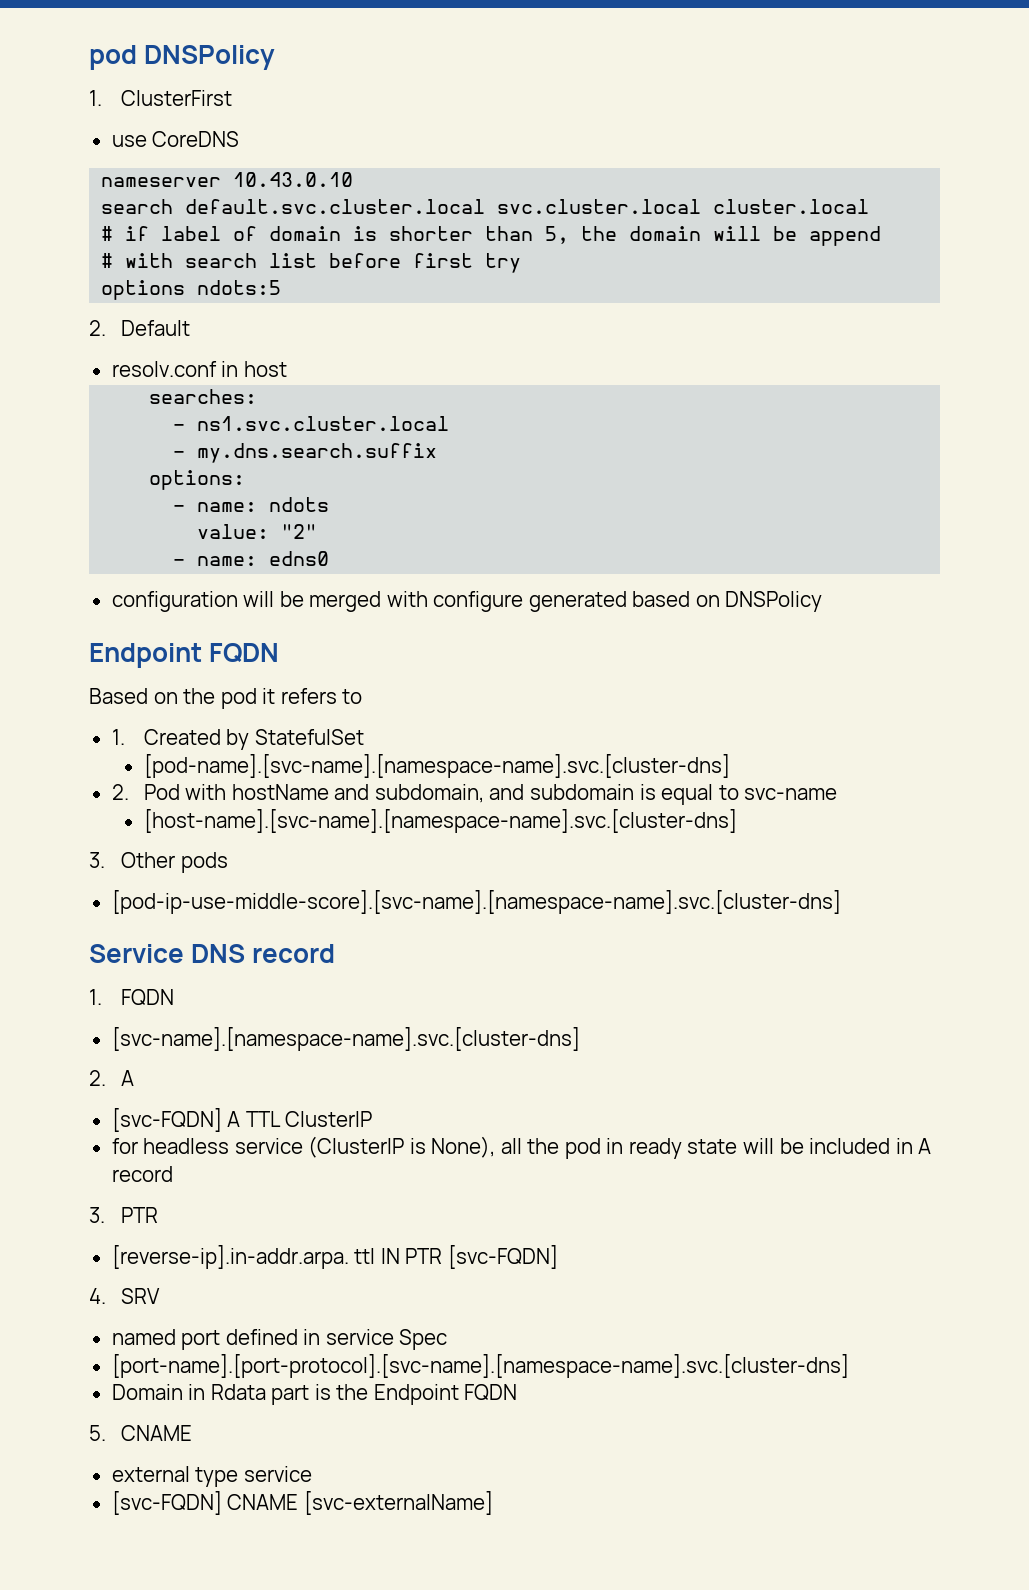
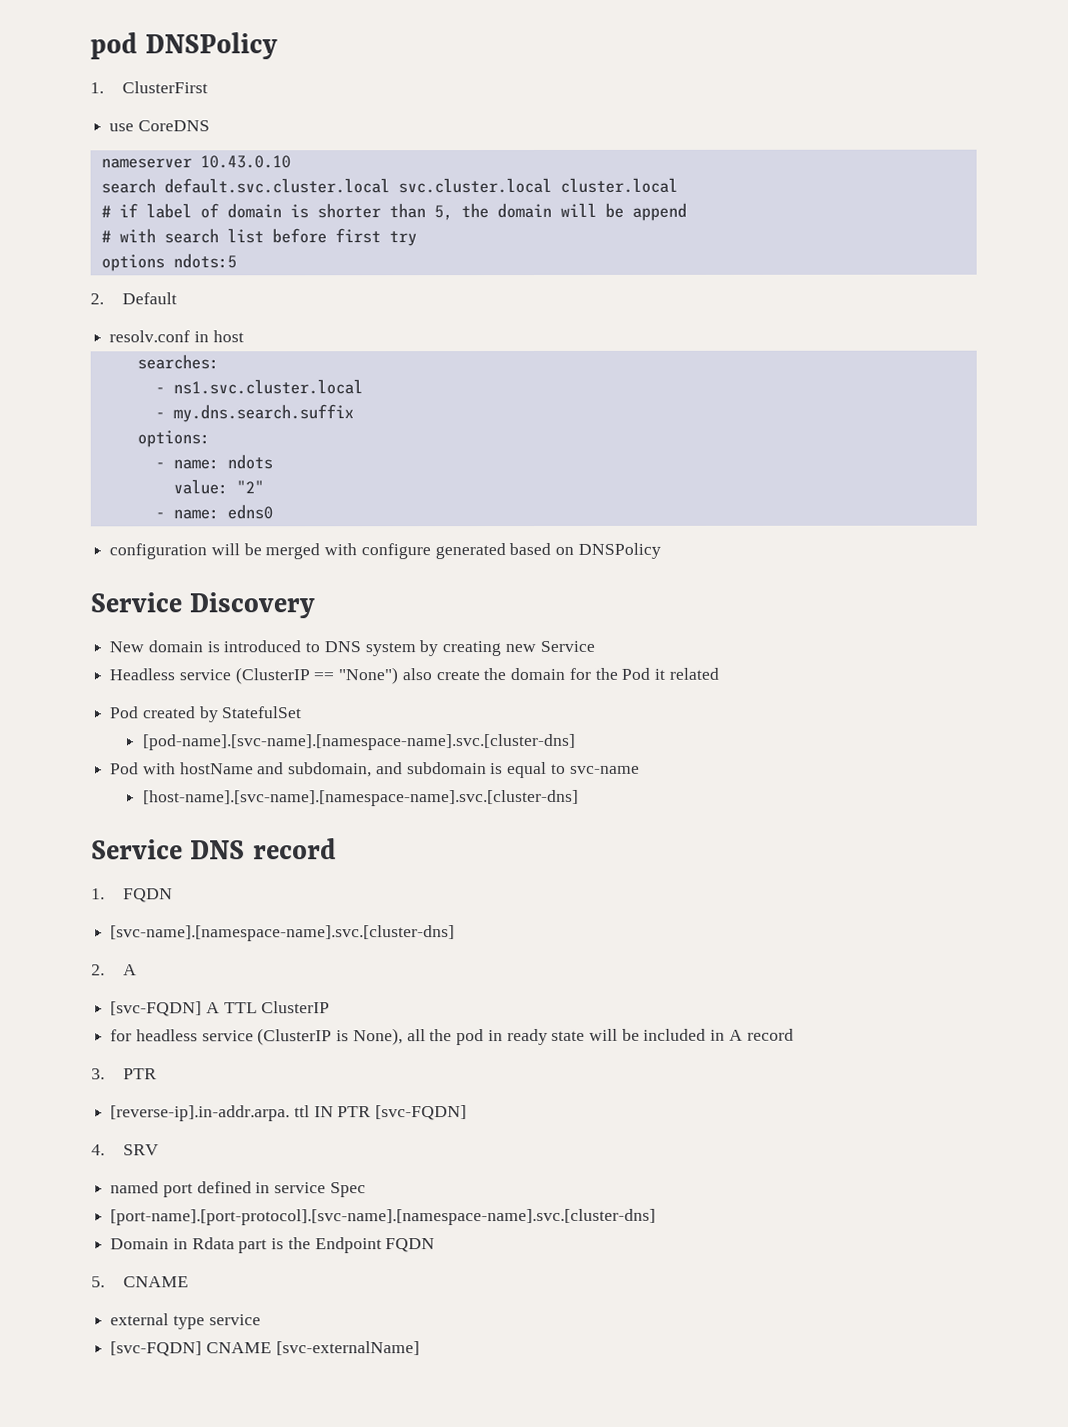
  configuration will be merged with configure generated based on DNSPolicy
- Endpoint FQDN
- Based on the pod it refers to
- 1. Created by StatefulSet
+ Service Discovery
+ New domain is introduced to DNS system by creating new Service
+ Headless service (ClusterIP == "None") also create the domain for the Pod it related
+ Pod created by StatefulSet
- 2. Pod with hostName and subdomain, and subdomain is equal to svc-name
+ Pod with hostName and subdomain, and subdomain is equal to svc-name
- 3. Other pods
- [pod-ip-use-middle-score].[svc-name].[namespace-name].svc.[cluster-dns]

